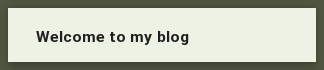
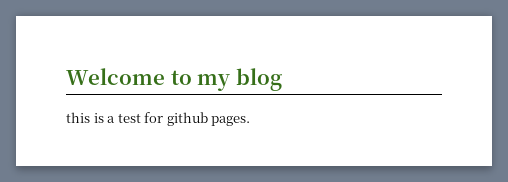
+ this is a test for github pages.

